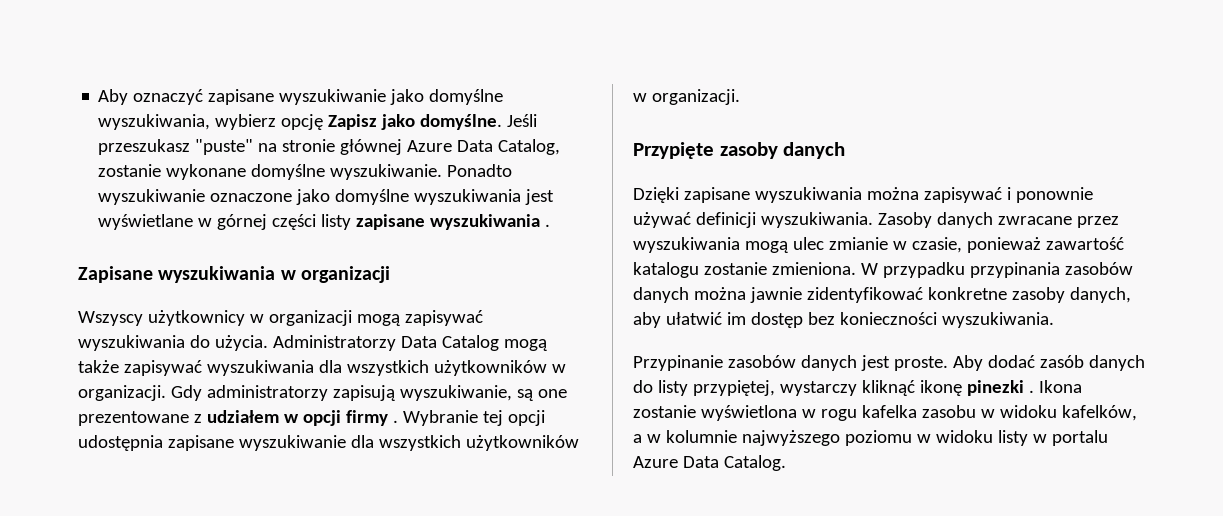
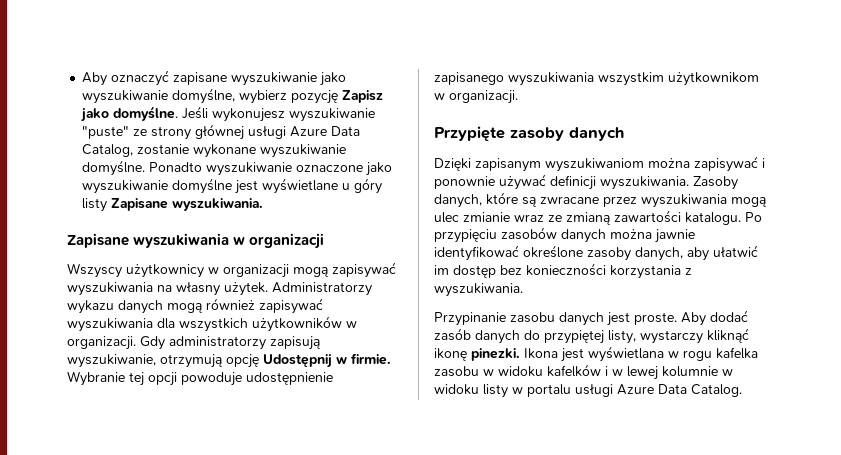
- Aby oznaczyć zapisane wyszukiwanie jako domyślne wyszukiwania, wybierz opcję Zapisz jako domyślne. Jeśli przeszukasz "puste" na stronie głównej Azure Data Catalog, zostanie wykonane domyślne wyszukiwanie.
+ Aby oznaczyć zapisane wyszukiwanie jako wyszukiwanie domyślne, wybierz pozycję Zapisz jako domyślne. Jeśli wykonujesz wyszukiwanie "puste" ze strony głównej usługi Azure Data Catalog, zostanie wykonane wyszukiwanie domyślne.
- Ponadto wyszukiwanie oznaczone jako domyślne wyszukiwania jest wyświetlane w górnej części listy zapisane wyszukiwania .
+ Ponadto wyszukiwanie oznaczone jako wyszukiwanie domyślne jest wyświetlane u góry listy Zapisane wyszukiwania.
- Wszyscy użytkownicy w organizacji mogą zapisywać wyszukiwania do użycia. Administratorzy Data Catalog mogą także zapisywać wyszukiwania dla wszystkich użytkowników w organizacji.
+ Wszyscy użytkownicy w organizacji mogą zapisywać wyszukiwania na własny użytek. Administratorzy wykazu danych mogą również zapisywać wyszukiwania dla wszystkich użytkowników w organizacji.
- Gdy administratorzy zapisują wyszukiwanie, są one prezentowane z udziałem w opcji firmy . Wybranie tej opcji udostępnia zapisane wyszukiwanie dla wszystkich użytkowników w organizacji.
+ Gdy administratorzy zapisują wyszukiwanie, otrzymują opcję Udostępnij w firmie. Wybranie tej opcji powoduje udostępnienie zapisanego wyszukiwania wszystkim użytkownikom w organizacji.
- Dzięki zapisane wyszukiwania można zapisywać i ponownie używać definicji wyszukiwania.
+ Dzięki zapisanym wyszukiwaniom można zapisywać i ponownie używać definicji wyszukiwania.
- Zasoby danych zwracane przez wyszukiwania mogą ulec zmianie w czasie, ponieważ zawartość katalogu zostanie zmieniona. W przypadku przypinania zasobów danych można jawnie zidentyfikować konkretne zasoby danych, aby ułatwić im dostęp bez konieczności wyszukiwania.
+ Zasoby danych, które są zwracane przez wyszukiwania mogą ulec zmianie wraz ze zmianą zawartości katalogu. Po przypięciu zasobów danych można jawnie identyfikować określone zasoby danych, aby ułatwić im dostęp bez konieczności korzystania z wyszukiwania.
- Przypinanie zasobów danych jest proste.
+ Przypinanie zasobu danych jest proste.
- Aby dodać zasób danych do listy przypiętej, wystarczy kliknąć ikonę pinezki . Ikona zostanie wyświetlona w rogu kafelka zasobu w widoku kafelków, a w kolumnie najwyższego poziomu w widoku listy w portalu Azure Data Catalog.
+ Aby dodać zasób danych do przypiętej listy, wystarczy kliknąć ikonę pinezki. Ikona jest wyświetlana w rogu kafelka zasobu w widoku kafelków i w lewej kolumnie w widoku listy w portalu usługi Azure Data Catalog.

